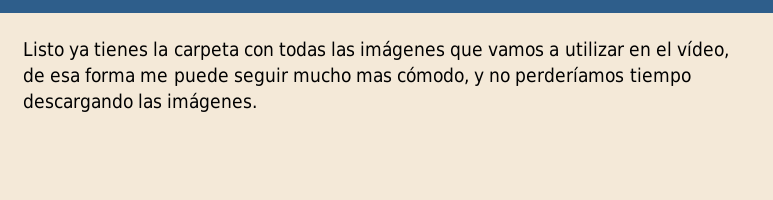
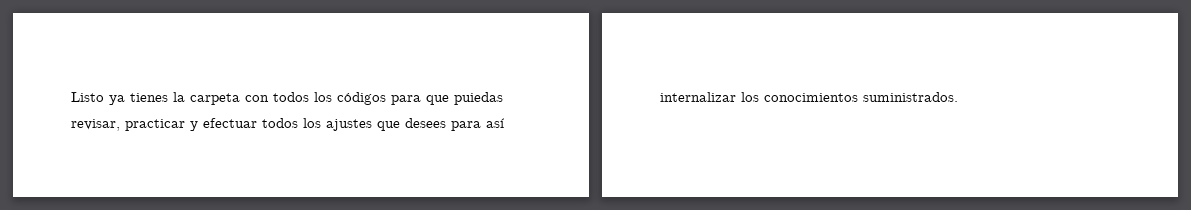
- Listo ya tienes la carpeta con todas las imágenes que vamos a utilizar en el vídeo, de esa forma me puede seguir mucho mas cómodo, y no perderíamos tiempo descargando las imágenes.
+ Listo ya tienes la carpeta con todos los códigos para que puiedas revisar, practicar y efectuar todos los ajustes que desees para así internalizar los conocimientos suministrados.

